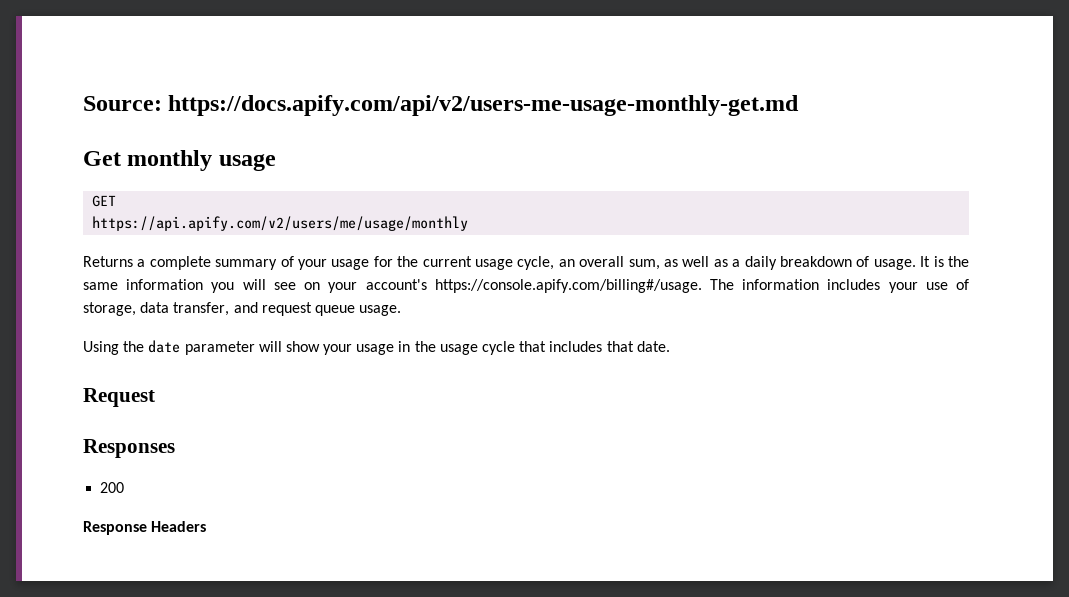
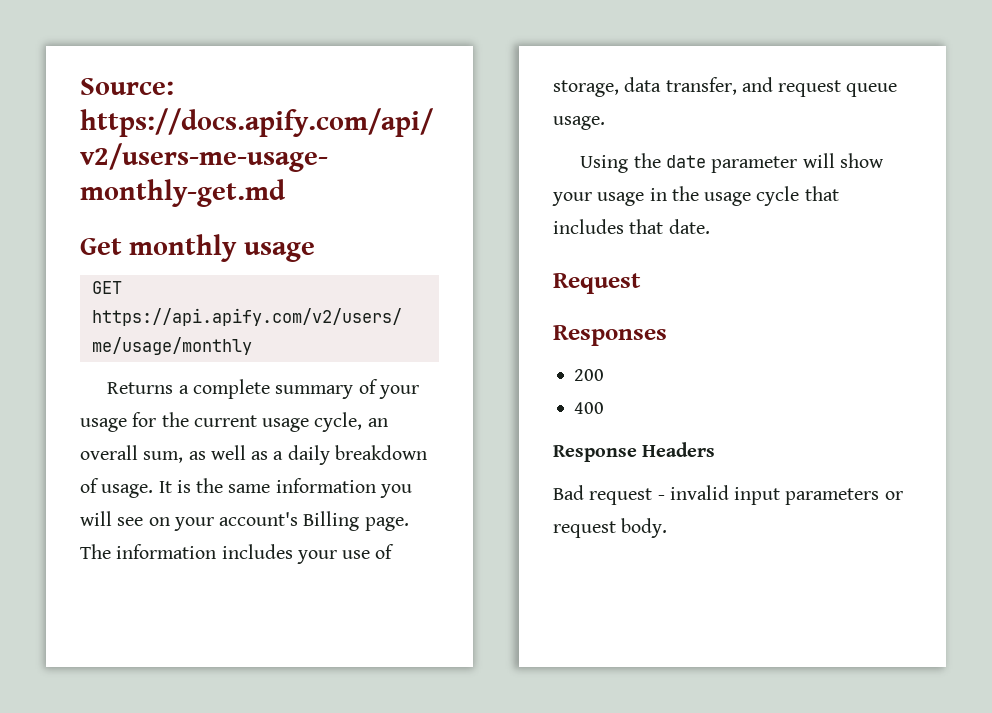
- It is the same information you will see on your account's https://console.apify.com/billing#/usage. The information includes your use of storage, data transfer, and request queue usage.
+ It is the same information you will see on your account's Billing page. The information includes your use of storage, data transfer, and request queue usage.
+ 400
+ Bad request - invalid input parameters or request body.

